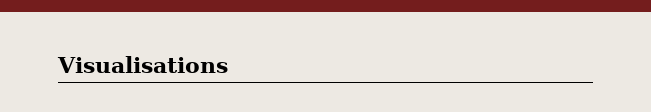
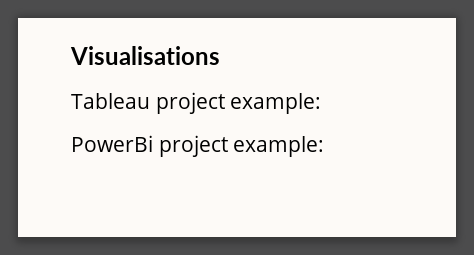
+ Tableau project example:
+ PowerBi project example:

